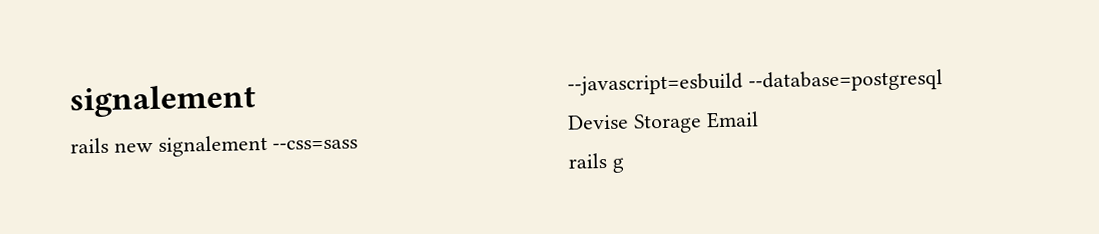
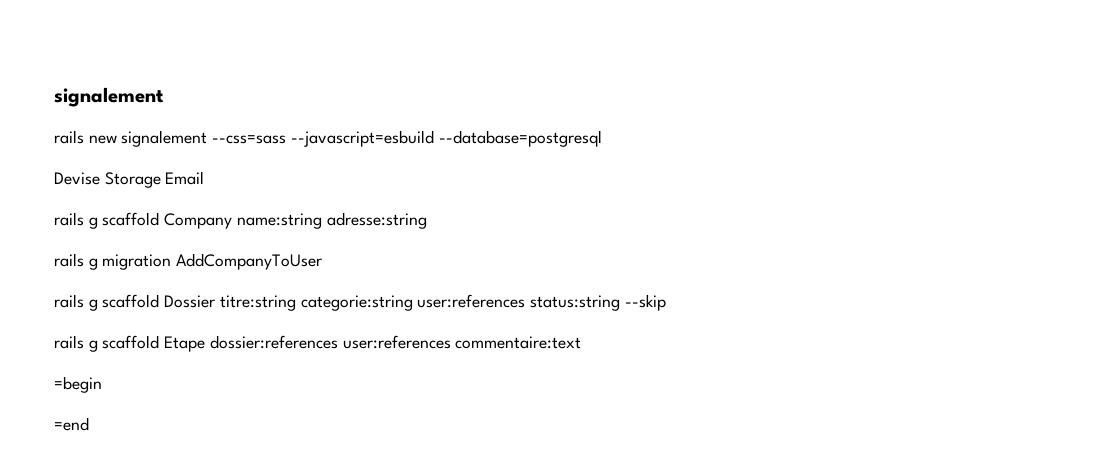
- rails g
+ rails g scaffold Company name:string adresse:string
+ rails g migration AddCompanyToUser
+ rails g scaffold Dossier titre:string categorie:string user:references status:string --skip
+ rails g scaffold Etape dossier:references user:references commentaire:text
+ =begin
+ =end

